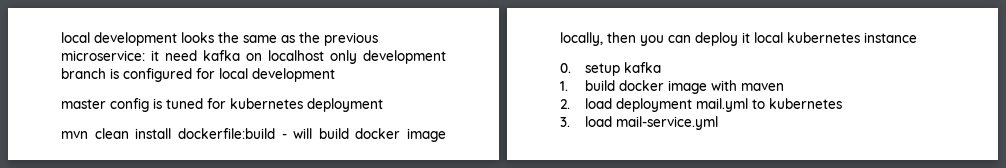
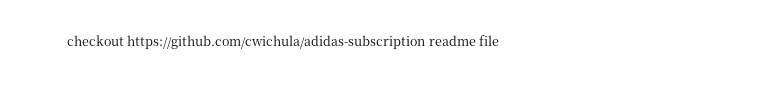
- local development looks the same as the previous microservice: it need kafka on localhost only development branch is configured for local development
- master config is tuned for kubernetes deployment
- mvn clean install dockerfile:build - will build docker image locally, then you can deploy it local kubernetes instance
- 0. setup kafka
- 1. build docker image with maven
- 2. load deployment mail.yml to kubernetes
- 3. load mail-service.yml
+ checkout https://github.com/cwichula/adidas-subscription readme file

